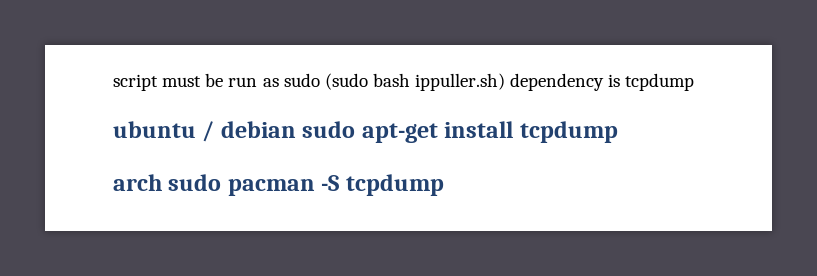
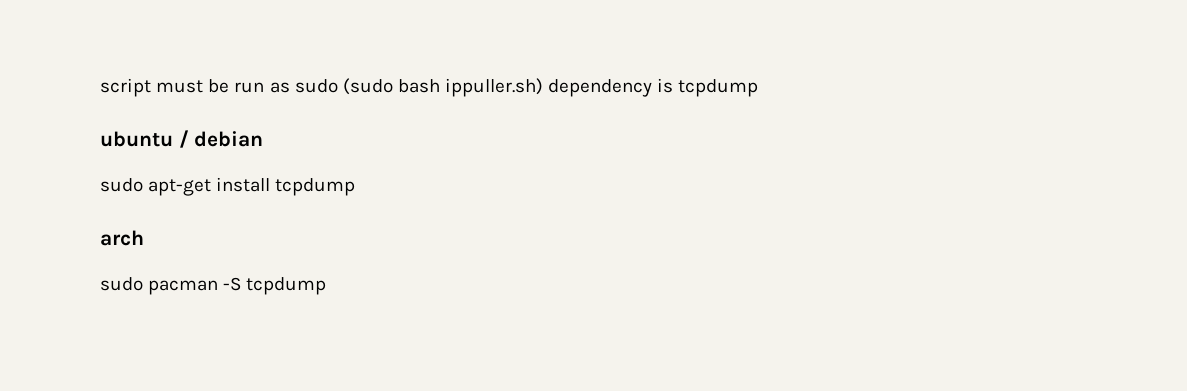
- ubuntu / debian sudo apt-get install tcpdump
+ ubuntu / debian
+ sudo apt-get install tcpdump
- arch sudo pacman -S tcpdump
+ arch
+ sudo pacman -S tcpdump

